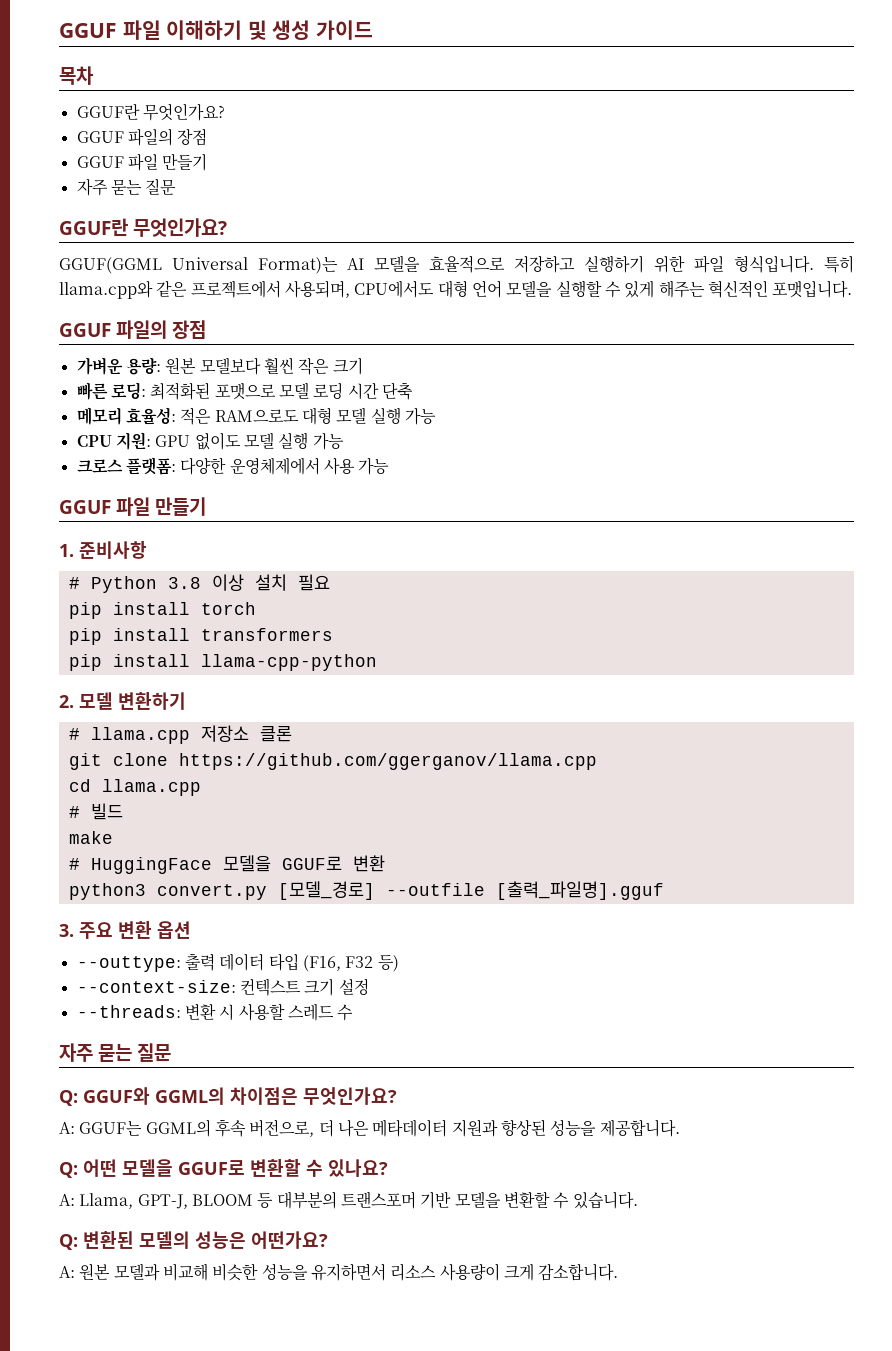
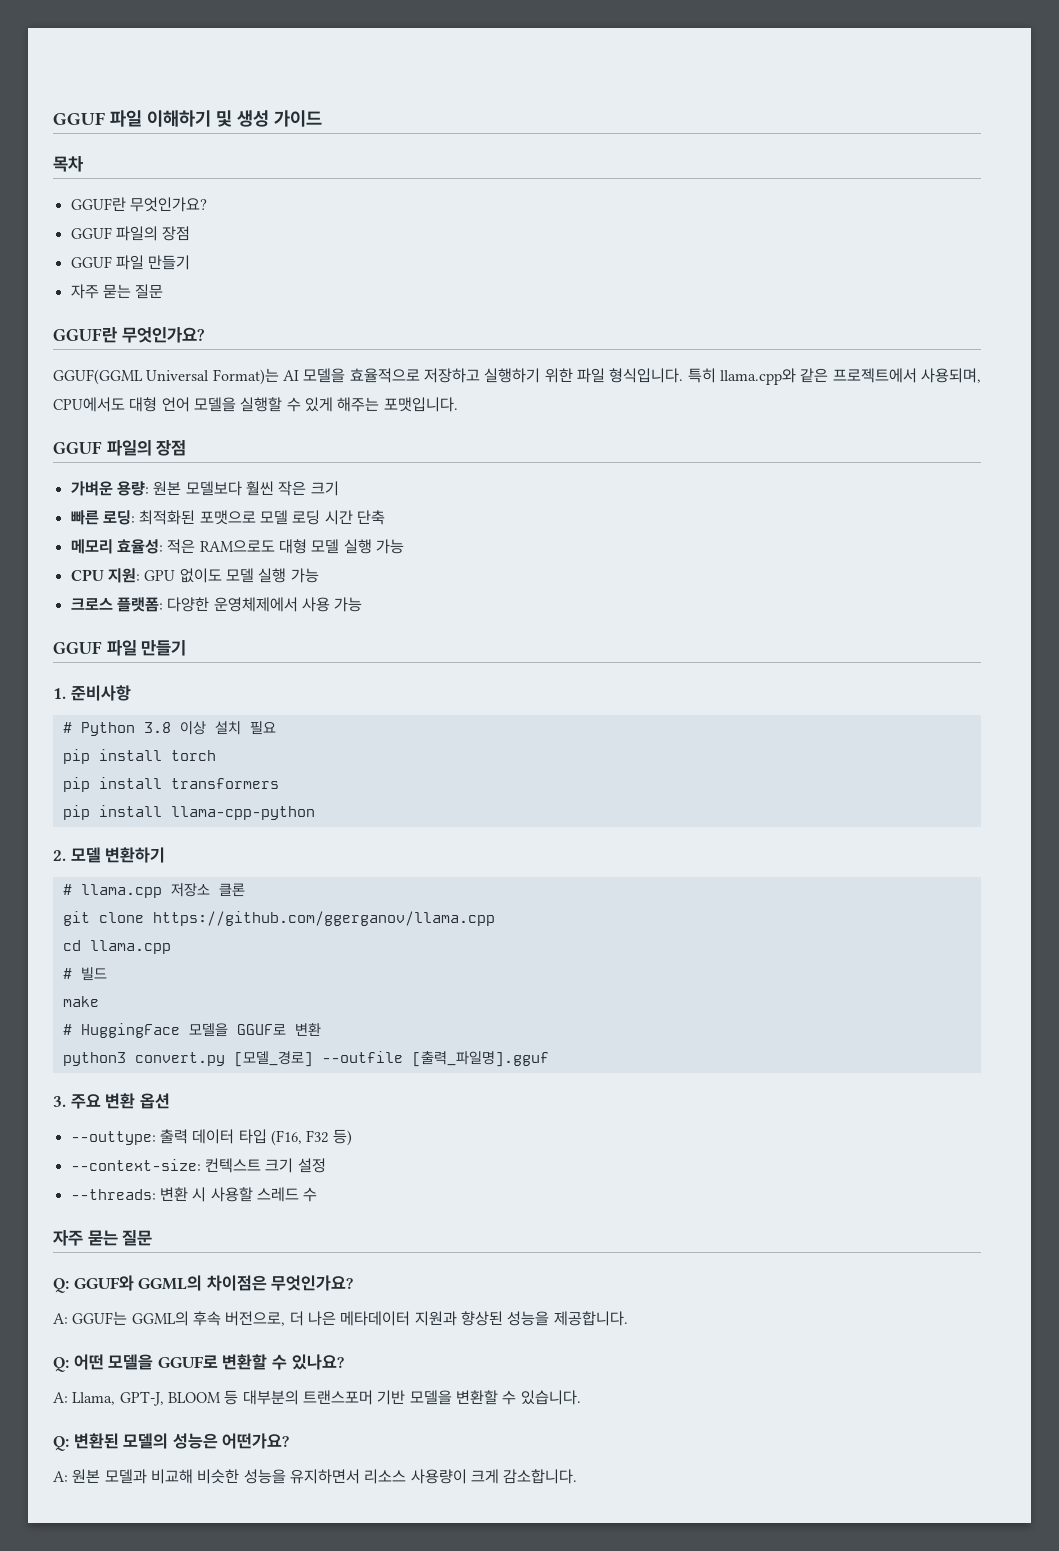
- 특히 llama.cpp와 같은 프로젝트에서 사용되며, CPU에서도 대형 언어 모델을 실행할 수 있게 해주는 혁신적인 포맷입니다.
+ 특히 llama.cpp와 같은 프로젝트에서 사용되며, CPU에서도 대형 언어 모델을 실행할 수 있게 해주는 포맷입니다.

